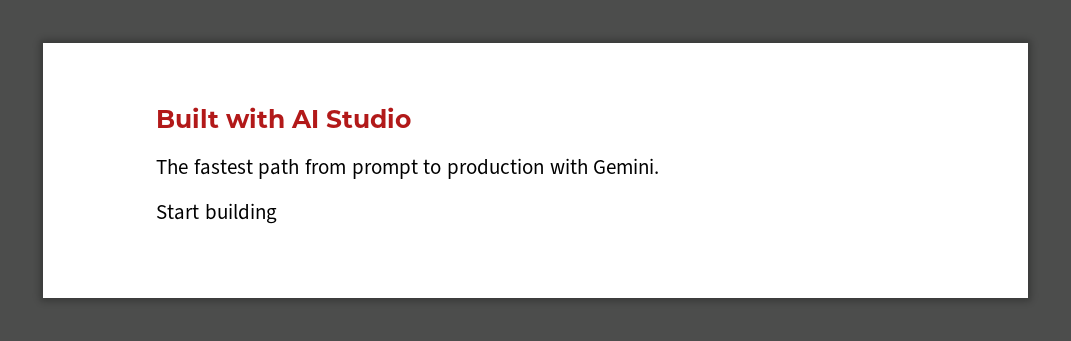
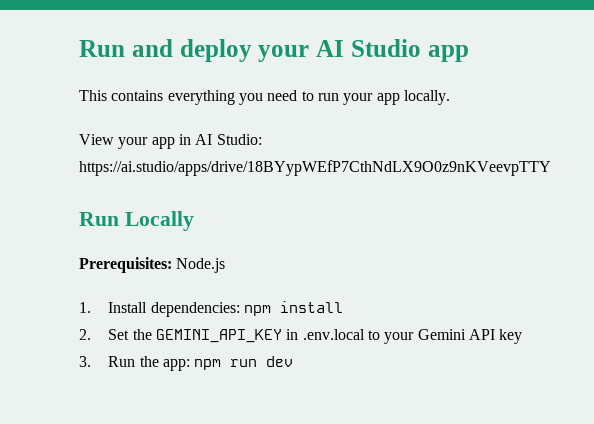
- Built with AI Studio
- The fastest path from prompt to production with Gemini.
- Start building
+ Run and deploy your AI Studio app
+ This contains everything you need to run your app locally.
+ View your app in AI Studio: https://ai.studio/apps/drive/18BYypWEfP7CthNdLX9O0z9nKVeevpTTY
+ Run Locally
+ Prerequisites: Node.js
+ 1. Install dependencies: npm install
+ 2. Set the GEMINI_API_KEY in .env.local to your Gemini API key
+ 3. Run the app: npm run dev

